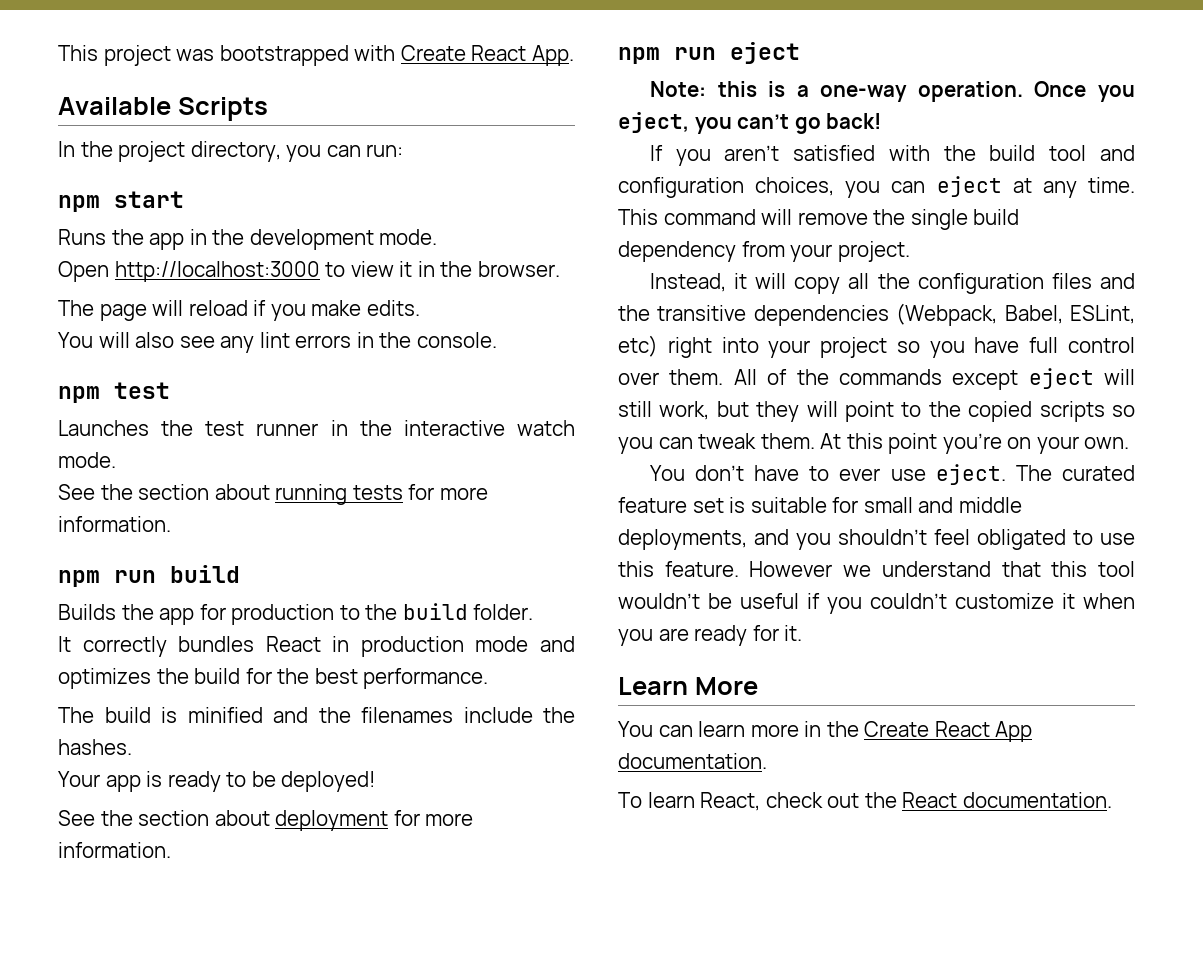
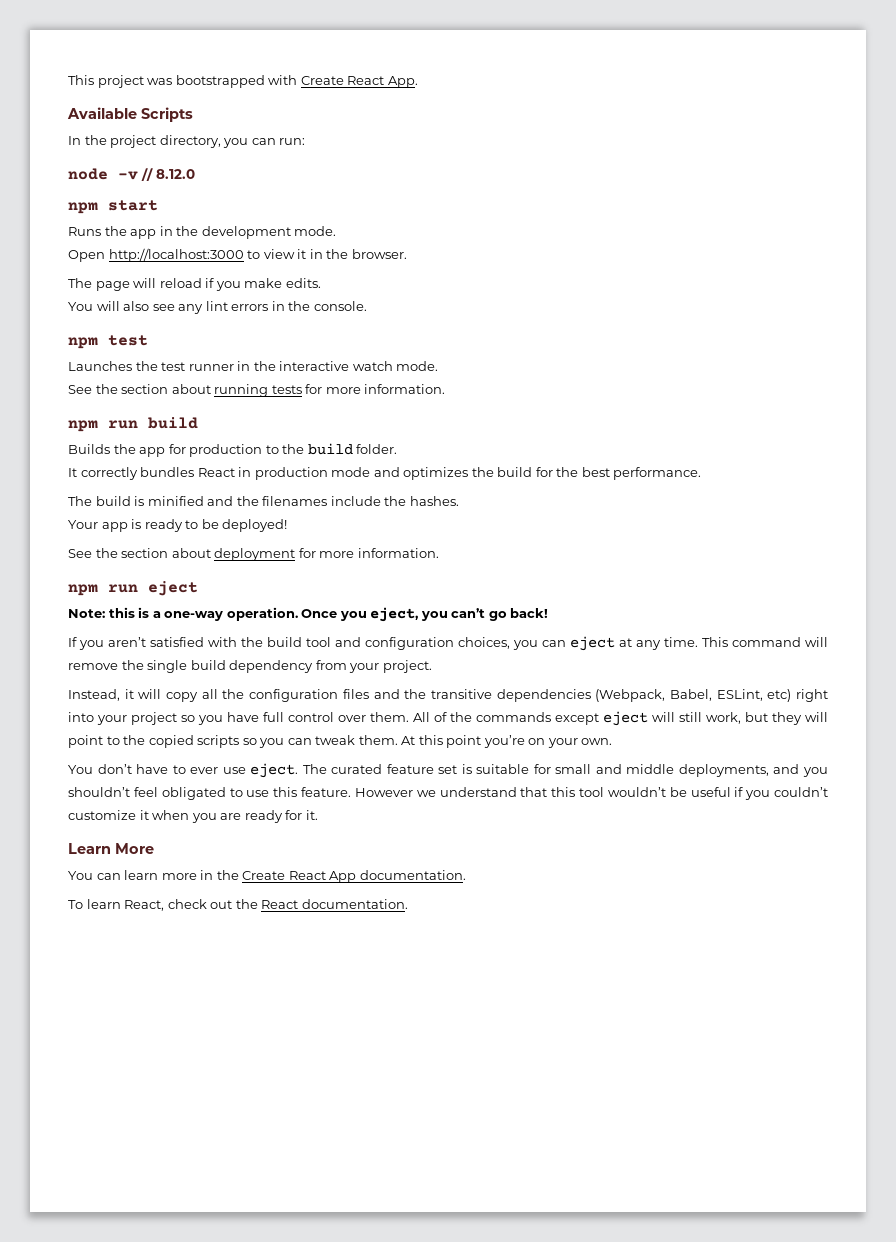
+ node -v // 8.12.0

